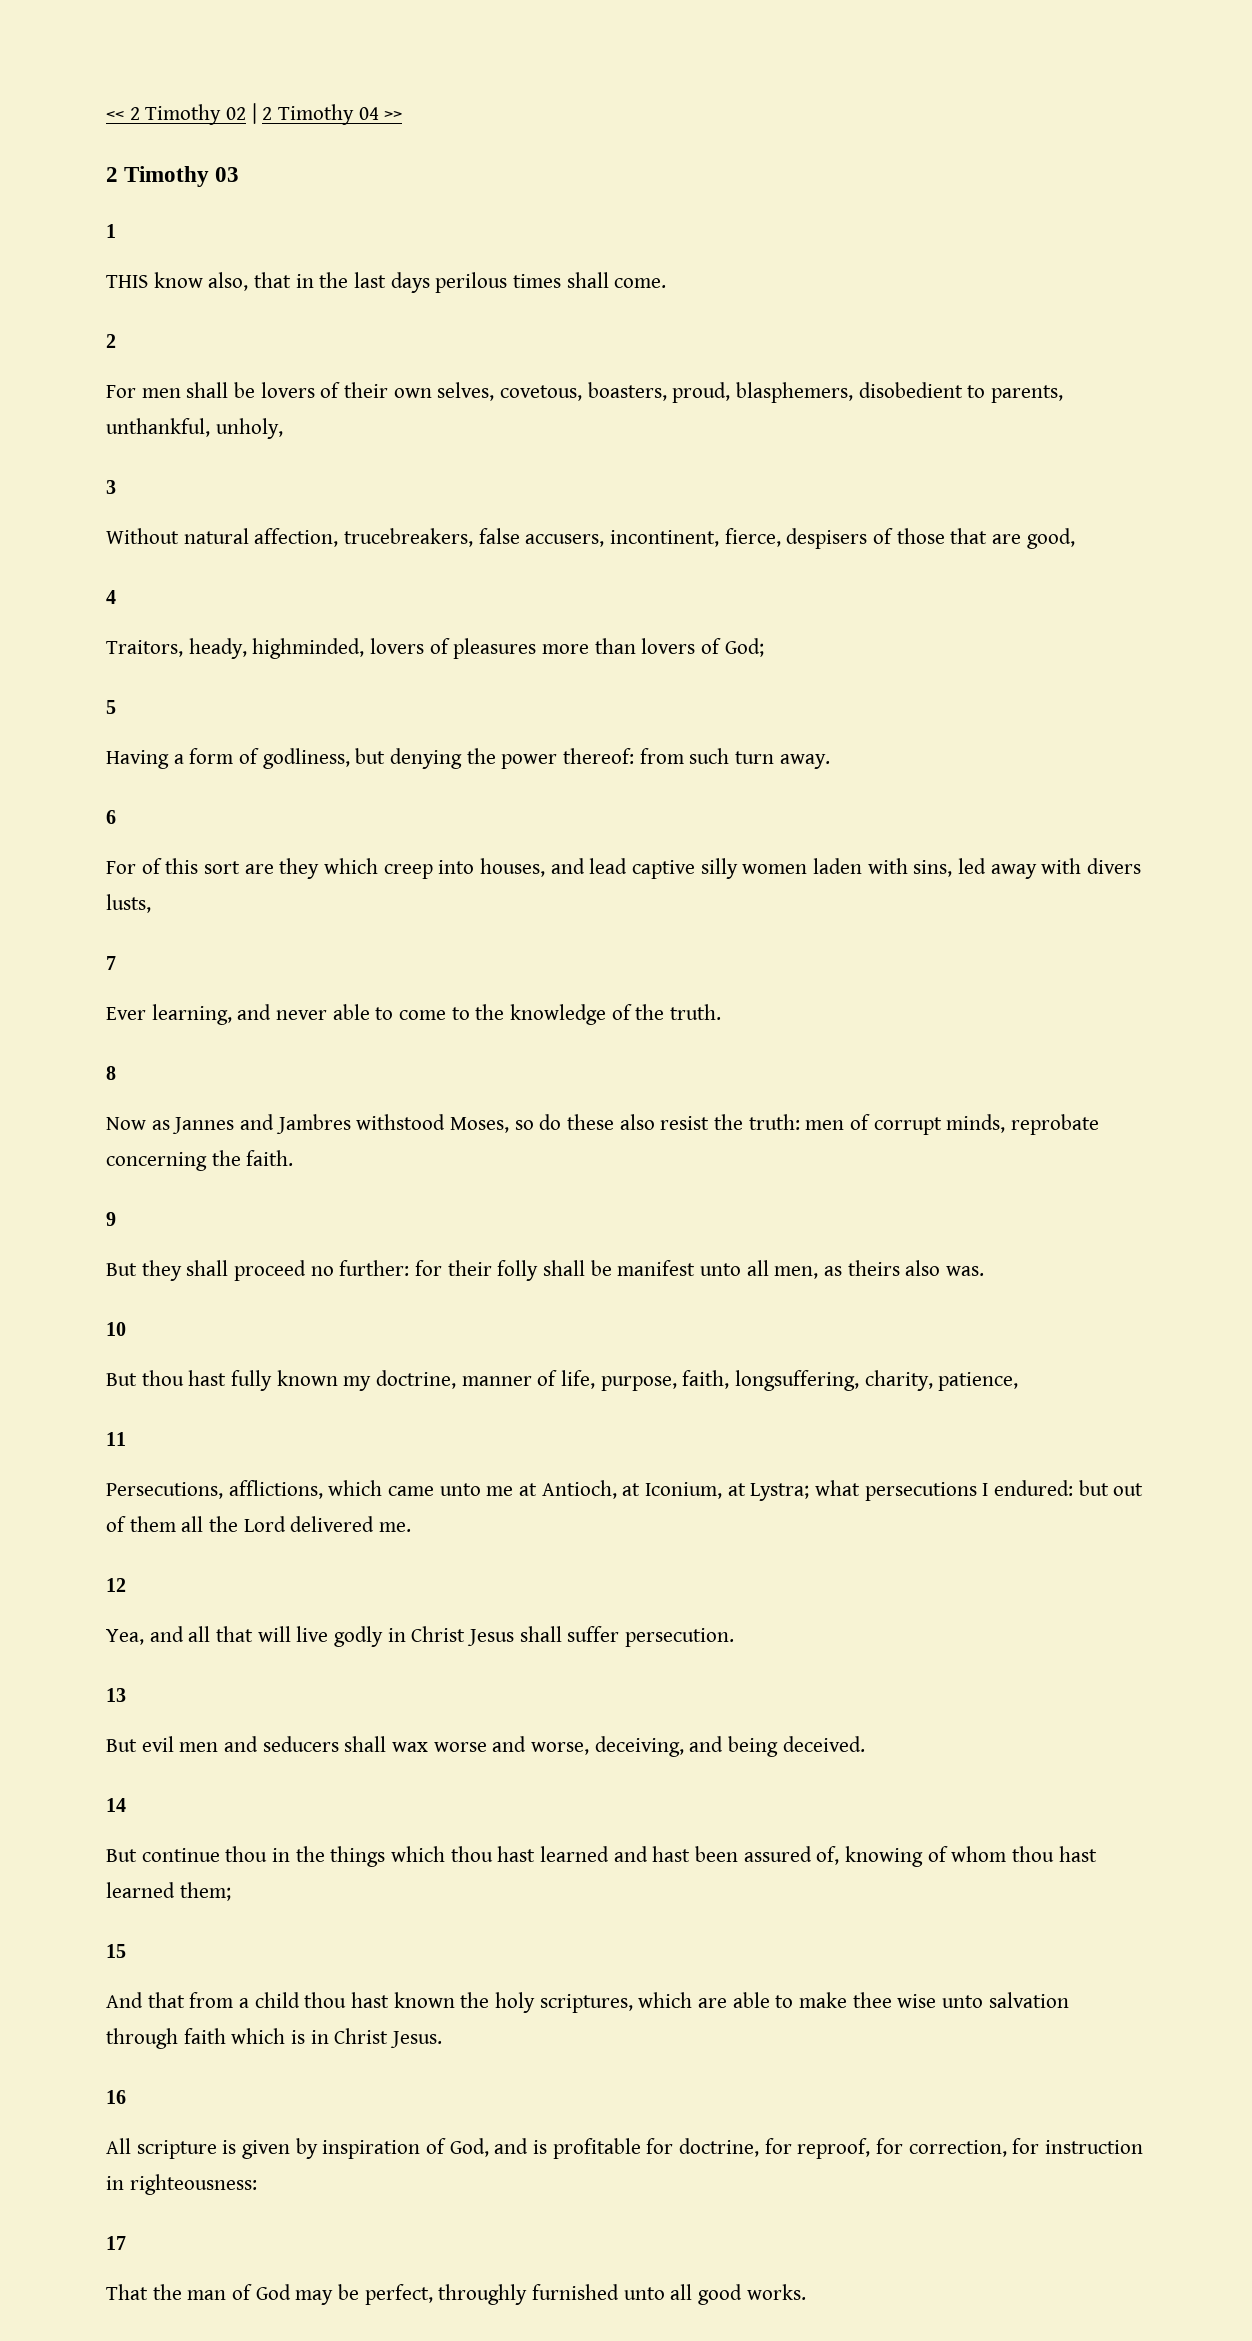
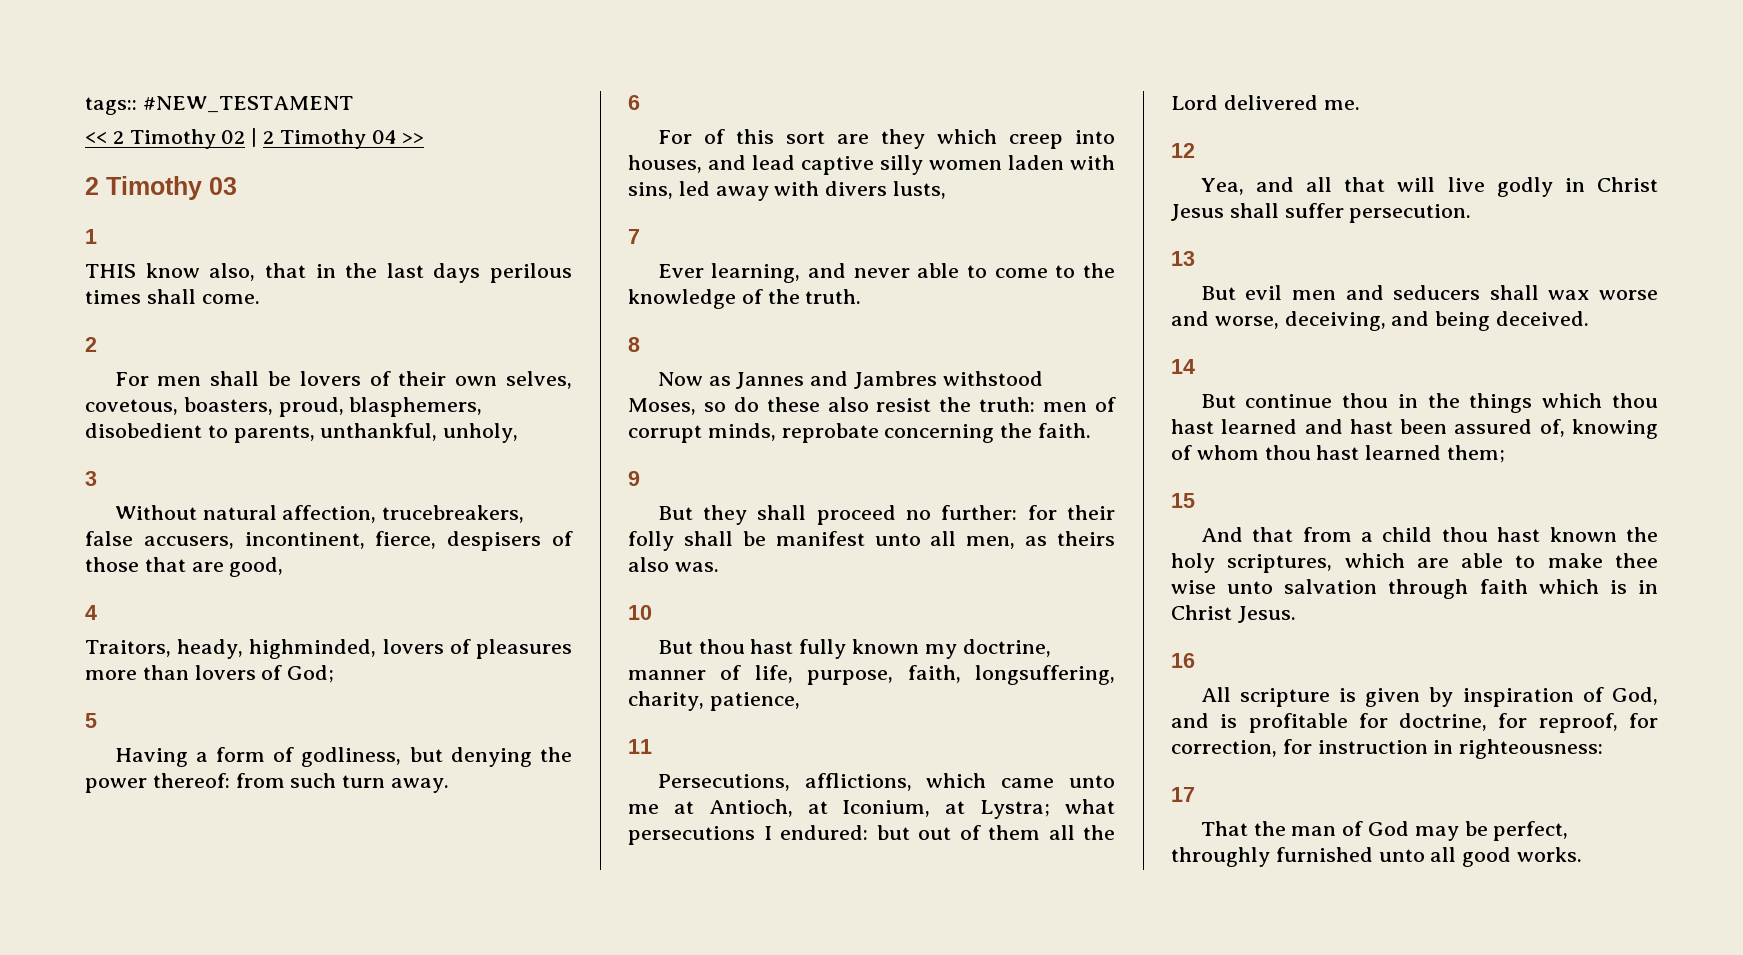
+ tags:: #NEW_TESTAMENT

